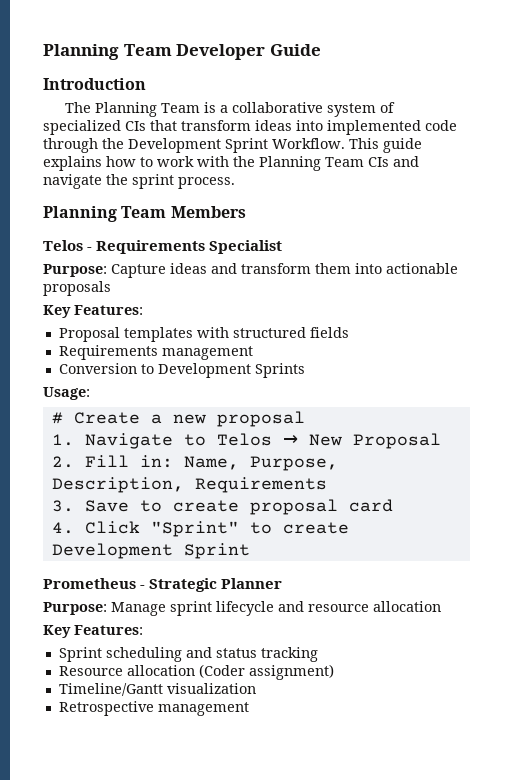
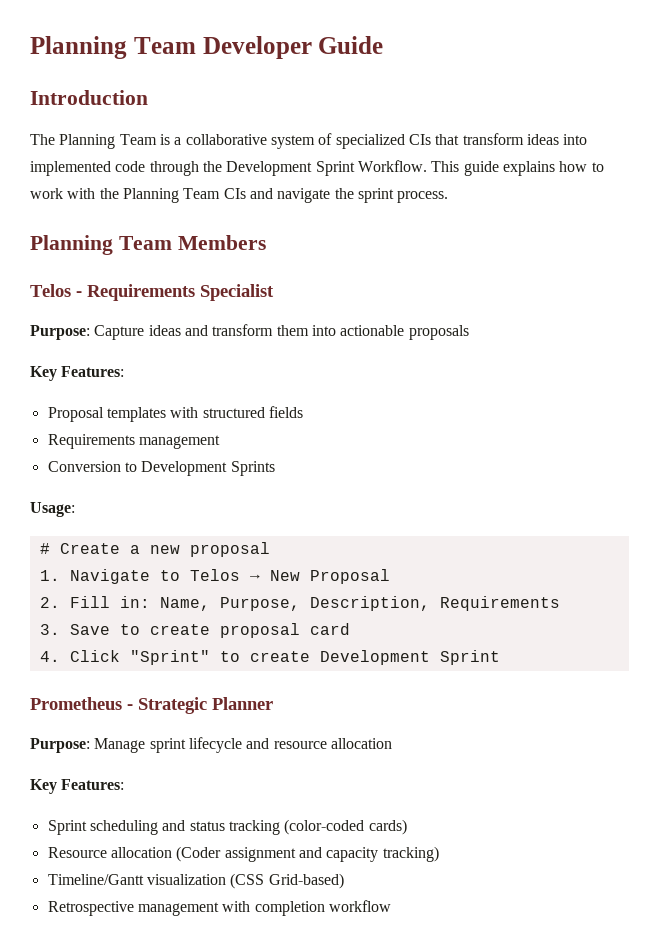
- Sprint scheduling and status tracking
+ Sprint scheduling and status tracking (color-coded cards)
- Resource allocation (Coder assignment)
+ Resource allocation (Coder assignment and capacity tracking)
- Timeline/Gantt visualization
+ Timeline/Gantt visualization (CSS Grid-based)
- Retrospective management
+ Retrospective management with completion workflow

